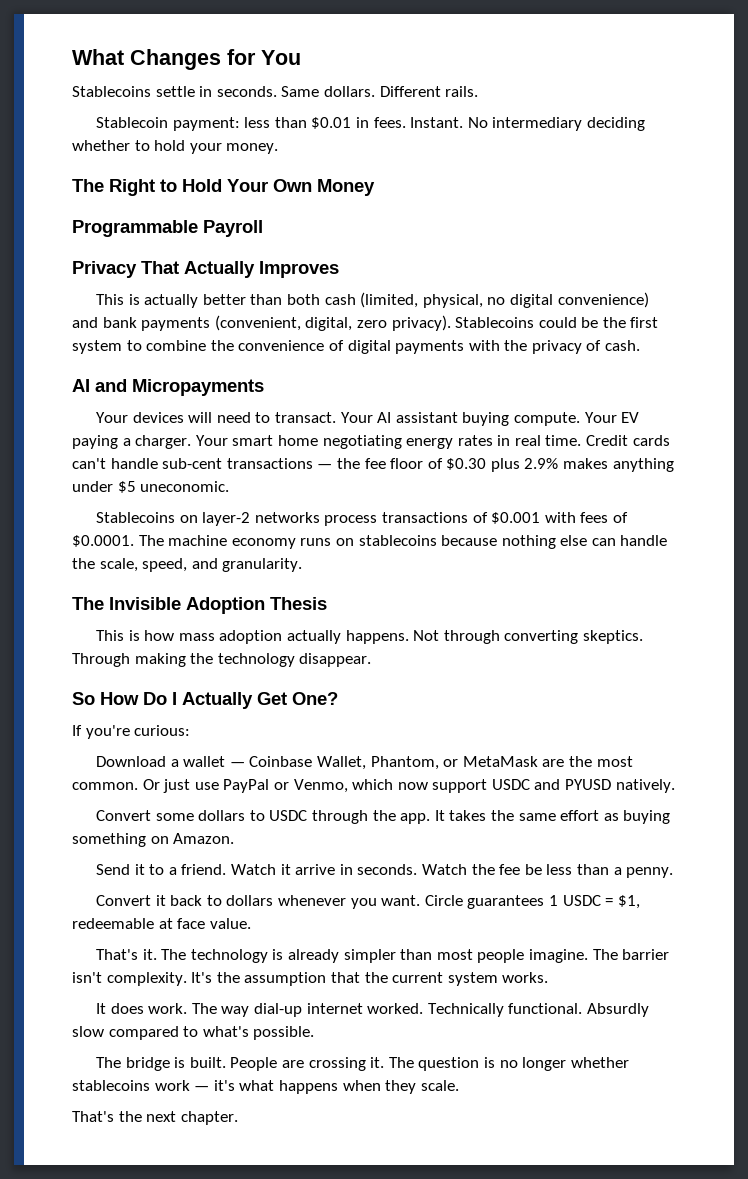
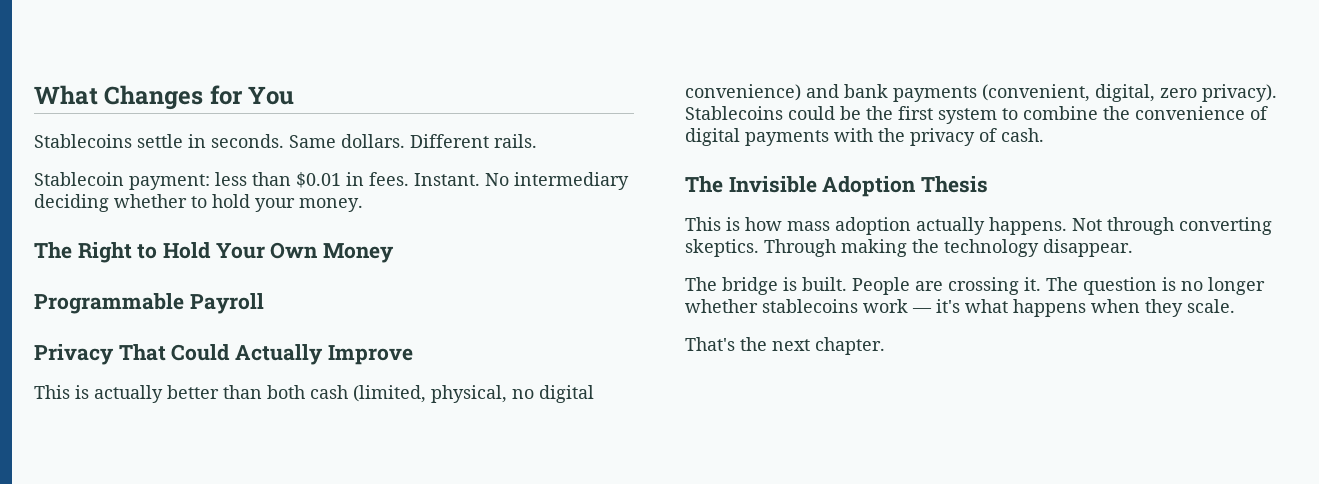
- Privacy That Actually Improves
+ Privacy That Could Actually Improve
- AI and Micropayments
- Your devices will need to transact. Your AI assistant buying compute. Your EV paying a charger. Your smart home negotiating energy rates in real time. Credit cards can't handle sub-cent transactions — the fee floor of $0.30 plus 2.9% makes anything under $5 uneconomic.
- Stablecoins on layer-2 networks process transactions of $0.001 with fees of $0.0001. The machine economy runs on stablecoins because nothing else can handle the scale, speed, and granularity.
- So How Do I Actually Get One?
- If you're curious:
- Download a wallet — Coinbase Wallet, Phantom, or MetaMask are the most common. Or just use PayPal or Venmo, which now support USDC and PYUSD natively.
- Convert some dollars to USDC through the app. It takes the same effort as buying something on Amazon.
- Send it to a friend. Watch it arrive in seconds. Watch the fee be less than a penny.
- Convert it back to dollars whenever you want. Circle guarantees 1 USDC = $1, redeemable at face value.
- That's it. The technology is already simpler than most people imagine. The barrier isn't complexity. It's the assumption that the current system works.
- It does work. The way dial-up internet worked. Technically functional. Absurdly slow compared to what's possible.

